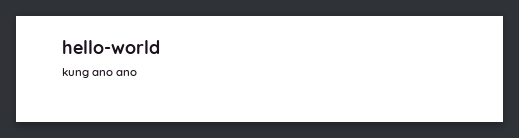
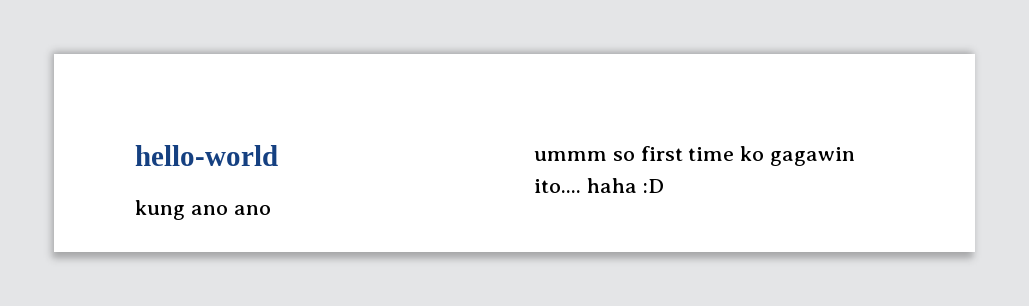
+ ummm so first time ko gagawin ito.... haha :D

